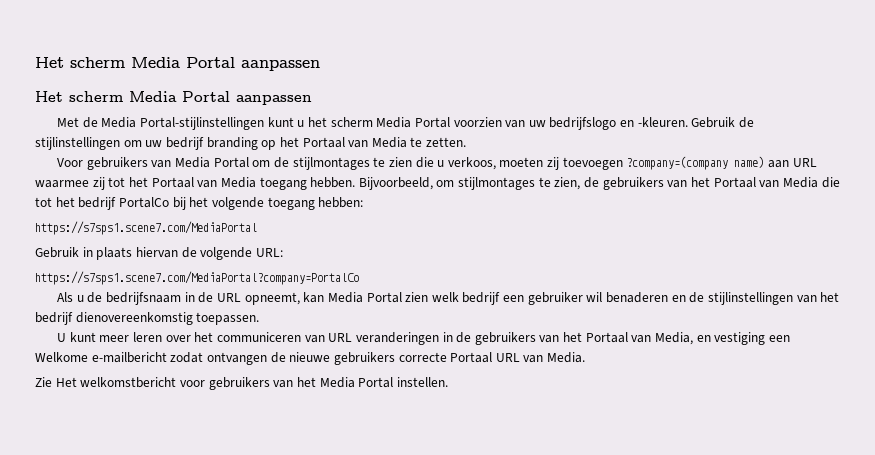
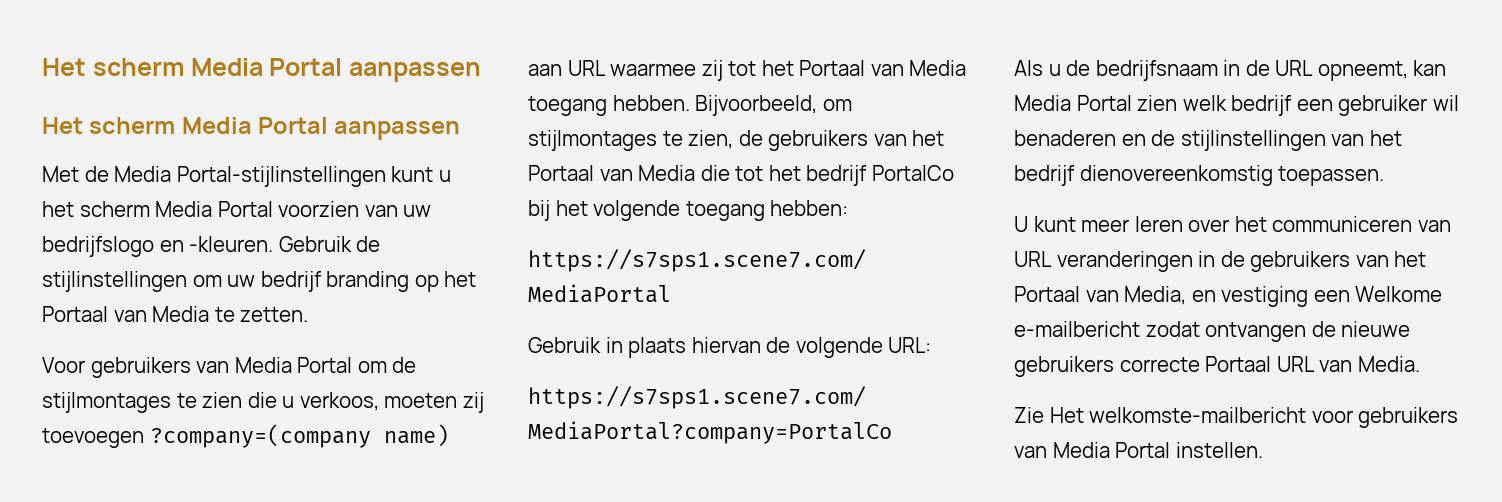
- Zie Het welkomstbericht voor gebruikers van het Media Portal instellen.
+ Zie Het welkomste-mailbericht voor gebruikers van Media Portal instellen.

